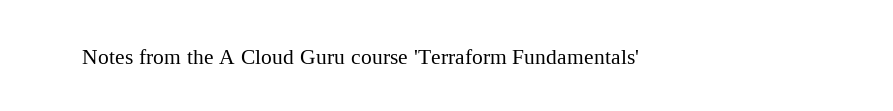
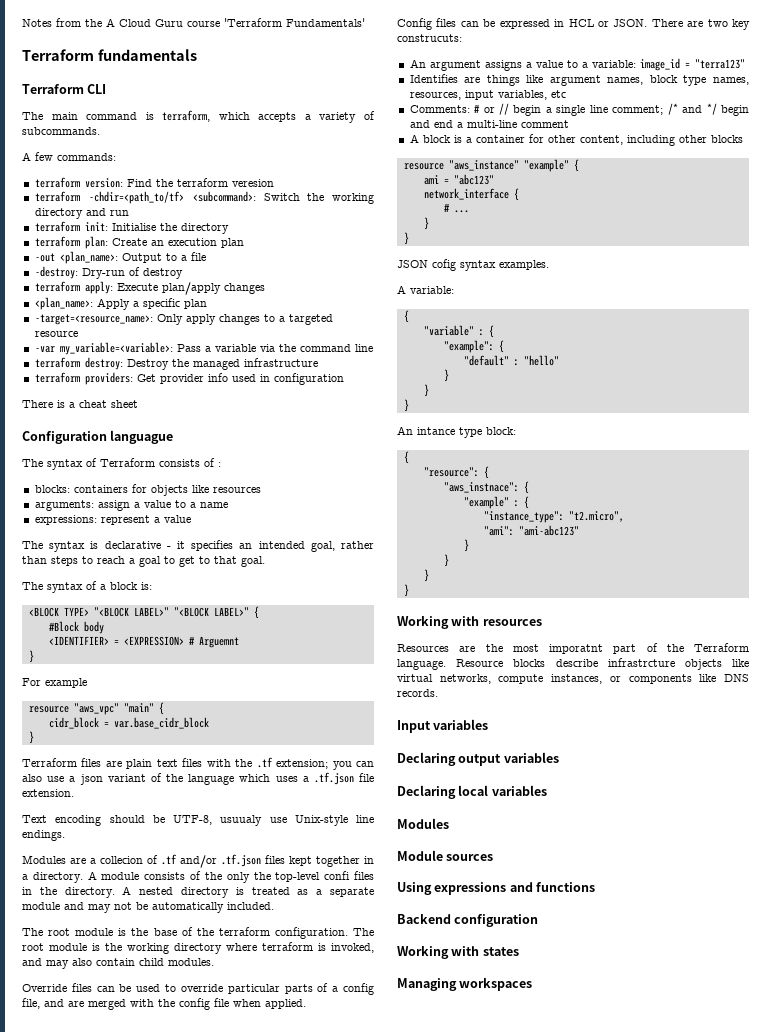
+ Terraform fundamentals
+ Terraform CLI
+ The main command is terraform, which accepts a variety of subcommands.
+ A few commands:
+ terraform version: Find the terraform veresion
+ terraform -chdir=<path_to/tf> <subcommand>: Switch the working directory and run
+ terraform init: Initialise the directory
+ terraform plan: Create an execution plan
+ -out <plan_name>: Output to a file
+ -destroy: Dry-run of destroy
+ terraform apply: Execute plan/apply changes
+ <plan_name>: Apply a specific plan
+ -target=<resource_name>: Only apply changes to a targeted resource
+ -var my_variable=<variable>: Pass a variable via the command line
+ terraform destroy: Destroy the managed infrastructure
+ terraform providers: Get provider info used in configuration
+ There is a cheat sheet
+ Configuration languague
+ The syntax of Terraform consists of :
+ blocks: containers for objects like resources
+ arguments: assign a value to a name
+ expressions: represent a value
+ The syntax is declarative - it specifies an intended goal, rather than steps to reach a goal to get to that goal.
+ The syntax of a block is:
+ <BLOCK TYPE> "<BLOCK LABEL>" "<BLOCK LABEL>" {
+ #Block body
+ <IDENTIFIER> = <EXPRESSION> # Arguemnt
+ }
+ For example
+ resource "aws_vpc" "main" {
+ cidr_block = var.base_cidr_block
+ }
+ Terraform files are plain text files with the .tf extension; you can also use a json variant of the language which uses a .tf.json file extension.
+ Text encoding should be UTF-8, usuualy use Unix-style line endings.
+ Modules are a collecion of .tf and/or .tf.json files kept together in a directory. A module consists of the only the top-level confi files in the directory. A nested directory is treated as a separate module and may not be automatically included.
+ The root module is the base of the terraform configuration. The root module is the working directory where terraform is invoked, and may also contain child modules.
+ Override files can be used to override particular parts of a config file, and are merged with the config file when applied.
+ Config files can be expressed in HCL or JSON. There are two key construcuts:
+ An argument assigns a value to a variable: image_id = "terra123"
+ Identifies are things like argument names, block type names, resources, input variables, etc
+ Comments: # or // begin a single line comment; /* and */ begin and end a multi-line comment
+ A block is a container for other content, including other blocks
+ resource "aws_instance" "example" {
+ ami = "abc123"
+ network_interface {
+ # ...
+ }
+ }
+ JSON cofig syntax examples.
+ A variable:
+ {
+ "variable" : {
+ "example": {
+ "default" : "hello"
+ }
+ }
+ }
+ An intance type block:
+ {
+ "resource": {
+ "aws_instnace": {
+ "example" : {
+ "instance_type": "t2.micro",
+ "ami": "ami-abc123"
+ }
+ }
+ }
+ }
+ Working with resources
+ Resources are the most imporatnt part of the Terraform language. Resource blocks describe infrastrcture objects like virtual networks, compute instances, or components like DNS records.
+ Input variables
+ Declaring output variables
+ Declaring local variables
+ Modules
+ Module sources
+ Using expressions and functions
+ Backend configuration
+ Working with states
+ Managing workspaces

